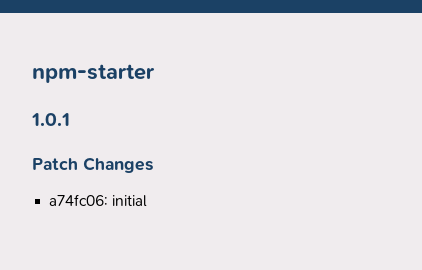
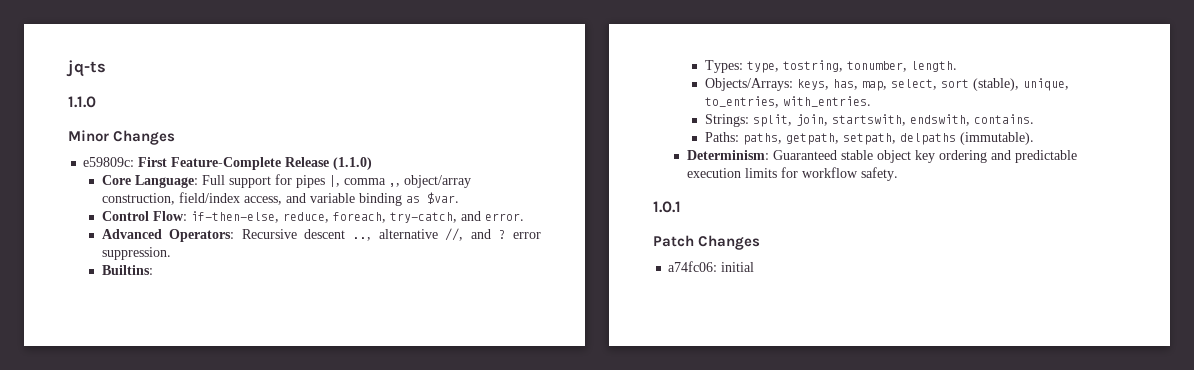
- npm-starter
+ jq-ts
+ 1.1.0
+ Minor Changes
+ e59809c: First Feature-Complete Release (1.1.0)
+ Core Language: Full support for pipes |, comma ,, object/array construction, field/index access, and variable binding as $var.
+ Control Flow: if-then-else, reduce, foreach, try-catch, and error.
+ Advanced Operators: Recursive descent .., alternative //, and ? error suppression.
+ Builtins:
+ Types: type, tostring, tonumber, length.
+ Objects/Arrays: keys, has, map, select, sort (stable), unique, to_entries, with_entries.
+ Strings: split, join, startswith, endswith, contains.
+ Paths: paths, getpath, setpath, delpaths (immutable).
+ Determinism: Guaranteed stable object key ordering and predictable execution limits for workflow safety.

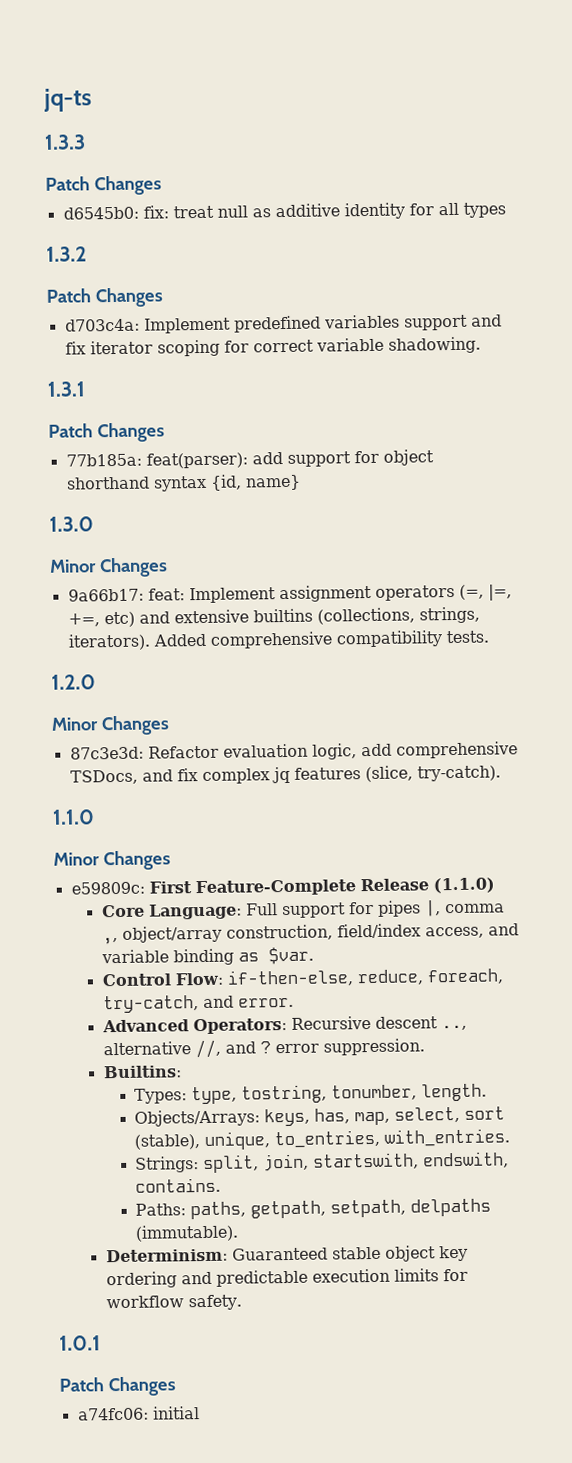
+ 1.3.3
+ Patch Changes
+ d6545b0: fix: treat null as additive identity for all types
+ 1.3.2
+ Patch Changes
+ d703c4a: Implement predefined variables support and fix iterator scoping for correct variable shadowing.
+ 1.3.1
+ Patch Changes
+ 77b185a: feat(parser): add support for object shorthand syntax {id, name}
+ 1.3.0
+ Minor Changes
+ 9a66b17: feat: Implement assignment operators (=, |=, +=, etc) and extensive builtins (collections, strings, iterators). Added comprehensive compatibility tests.
+ 1.2.0
+ Minor Changes
+ 87c3e3d: Refactor evaluation logic, add comprehensive TSDocs, and fix complex jq features (slice, try-catch).

